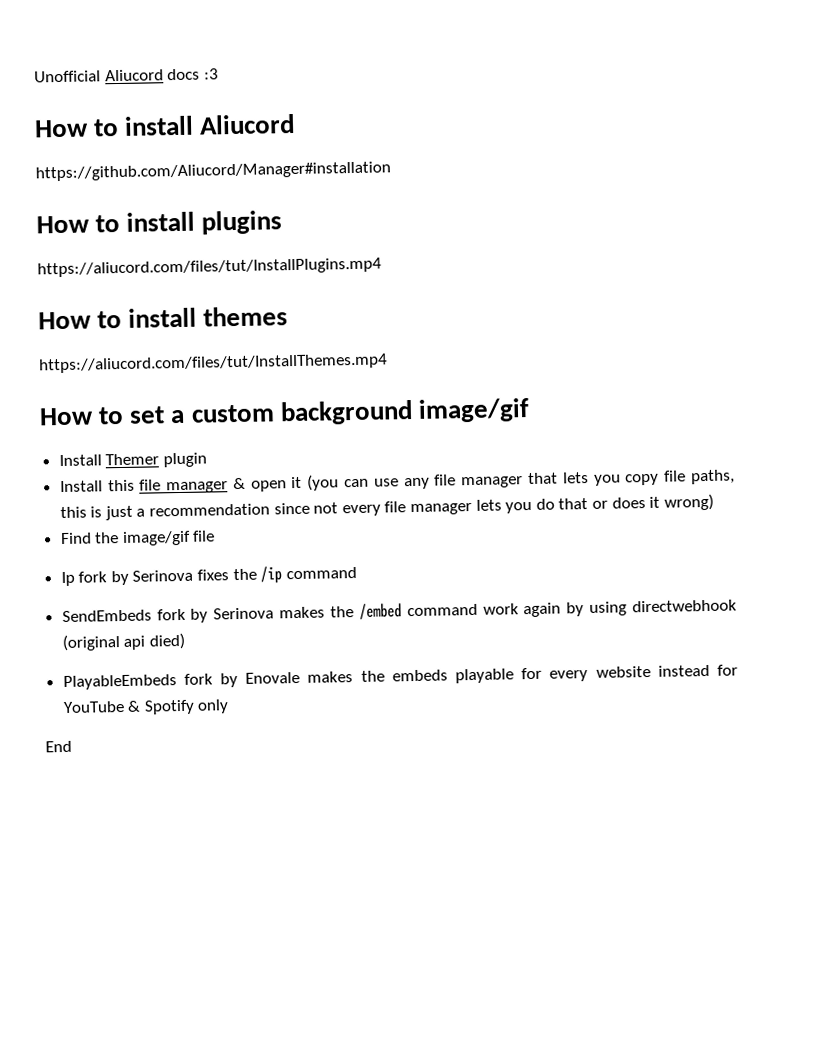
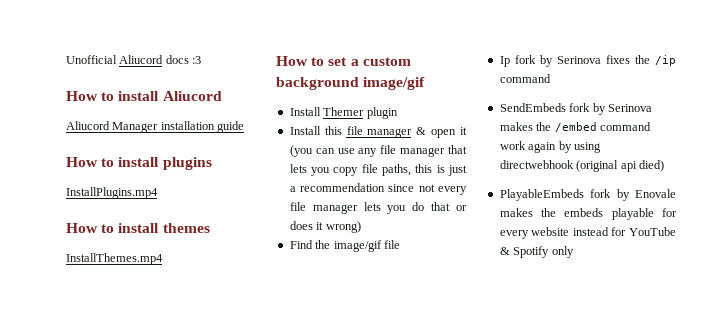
- https://github.com/Aliucord/Manager#installation
+ Aliucord Manager installation guide
- https://aliucord.com/files/tut/InstallPlugins.mp4
+ InstallPlugins.mp4
- https://aliucord.com/files/tut/InstallThemes.mp4
+ InstallThemes.mp4
- End

